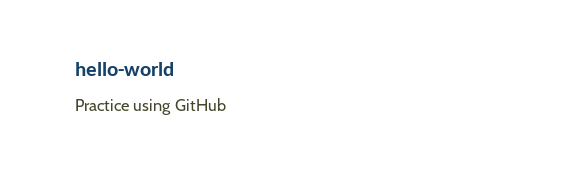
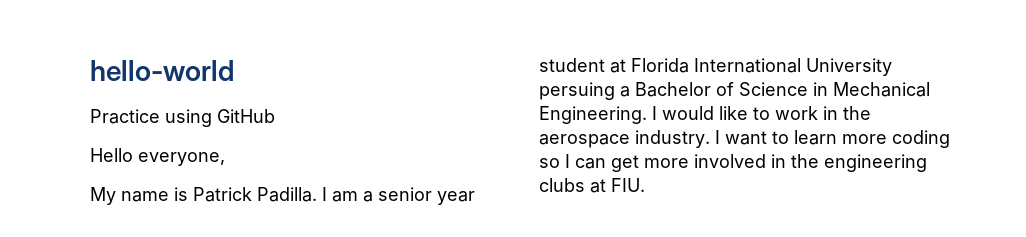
+ Hello everyone,
+ My name is Patrick Padilla. I am a senior year student at Florida International University persuing a Bachelor of Science in Mechanical Engineering. I would like to work in the aerospace industry. I want to learn more coding so I can get more involved in the engineering clubs at FIU.

